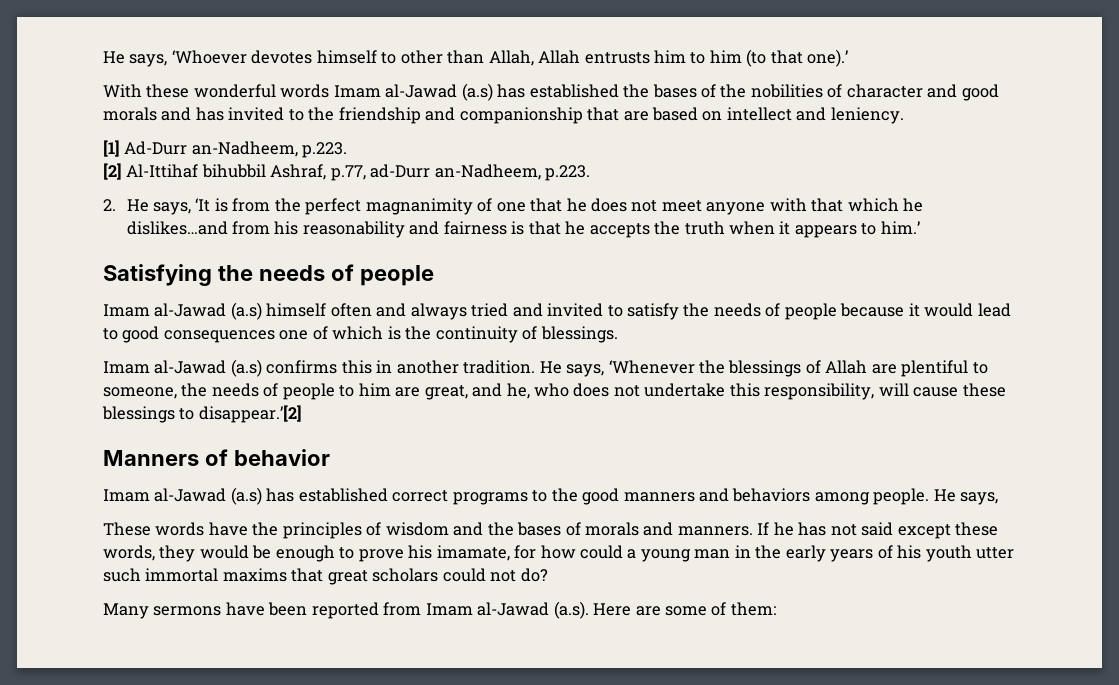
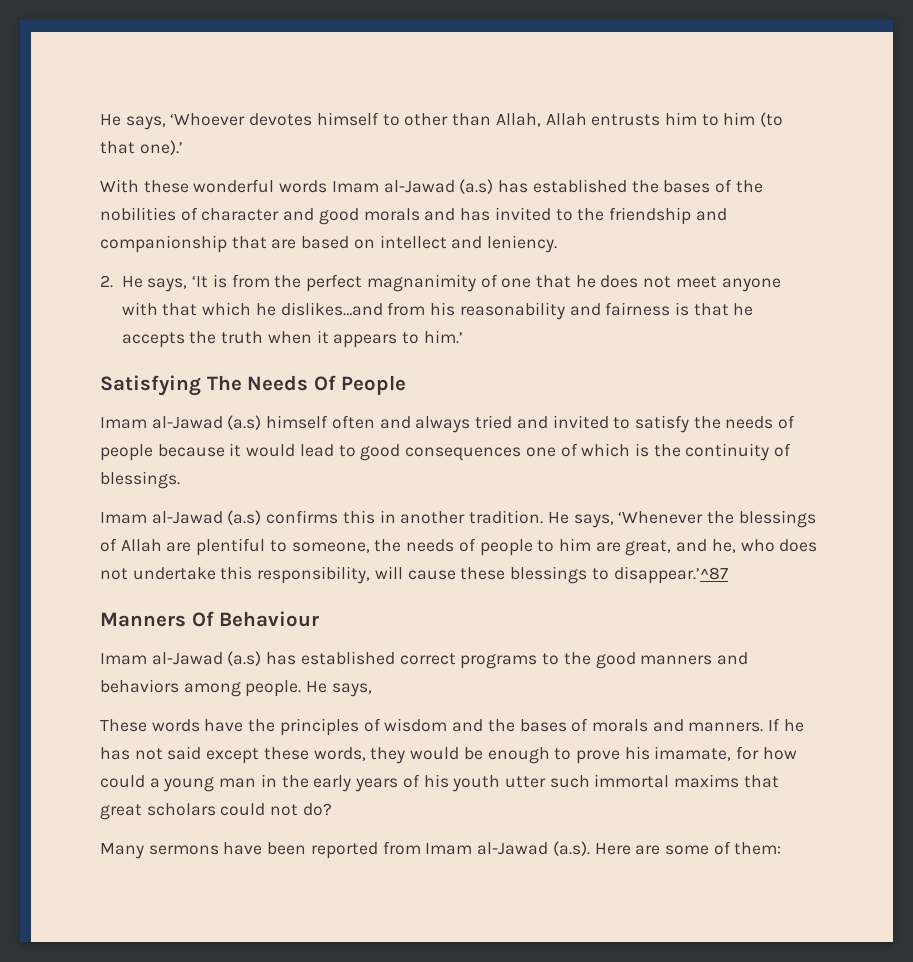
- [1] Ad-Durr an-Nadheem, p.223.
- [2] Al-Ittihaf bihubbil Ashraf, p.77, ad-Durr an-Nadheem, p.223.
- Satisfying the needs of people
+ Satisfying The Needs Of People
- He says, ‘Whenever the blessings of Allah are plentiful to someone, the needs of people to him are great, and he, who does not undertake this responsibility, will cause these blessings to disappear.’[2]
+ He says, ‘Whenever the blessings of Allah are plentiful to someone, the needs of people to him are great, and he, who does not undertake this responsibility, will cause these blessings to disappear.’^87
- Manners of behavior
+ Manners Of Behaviour

